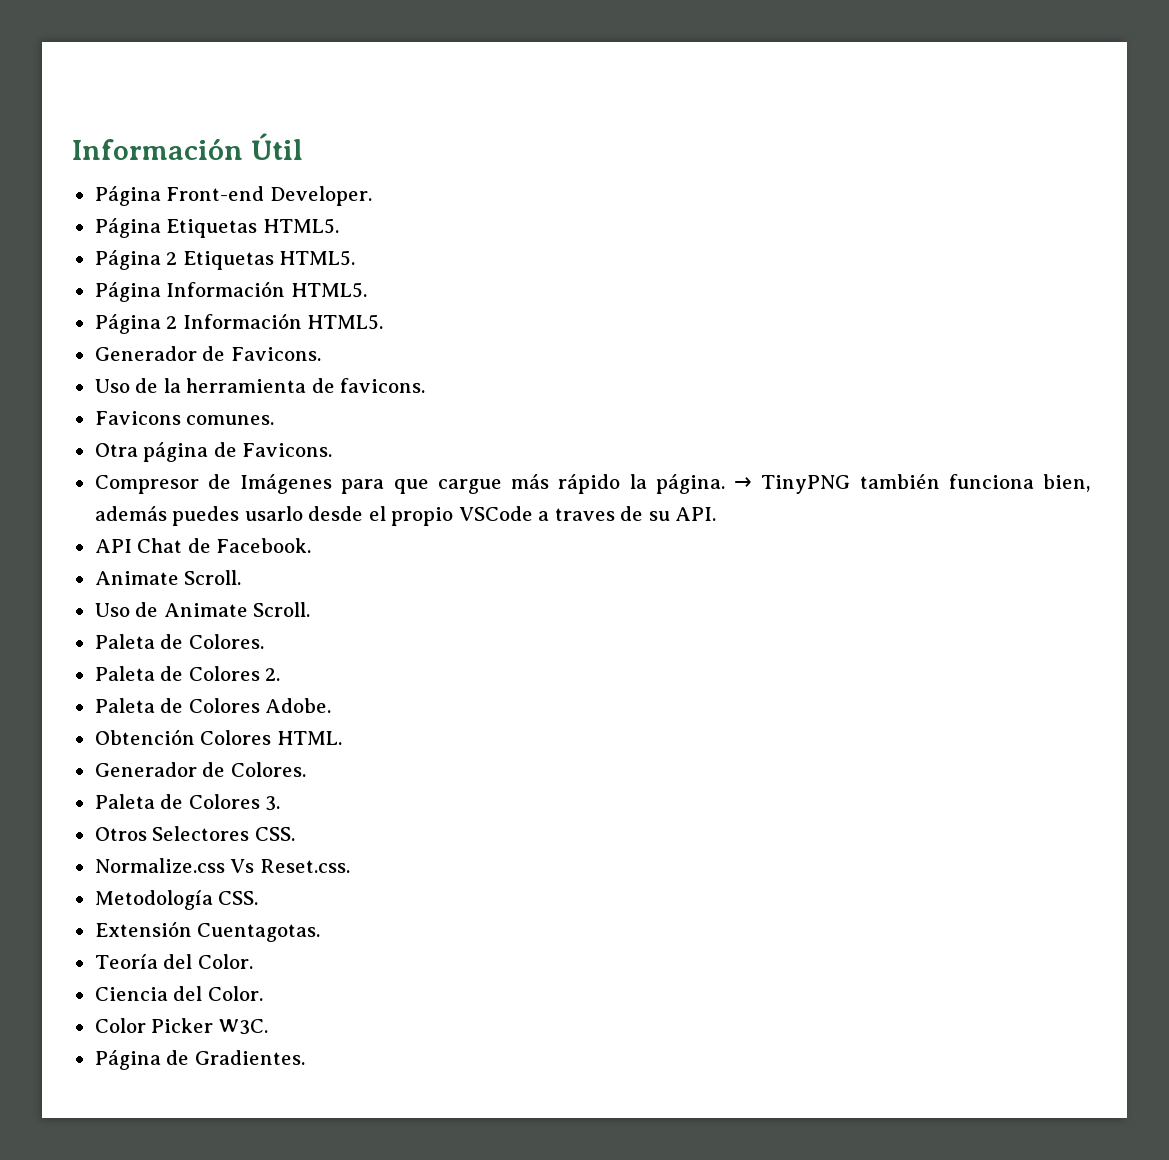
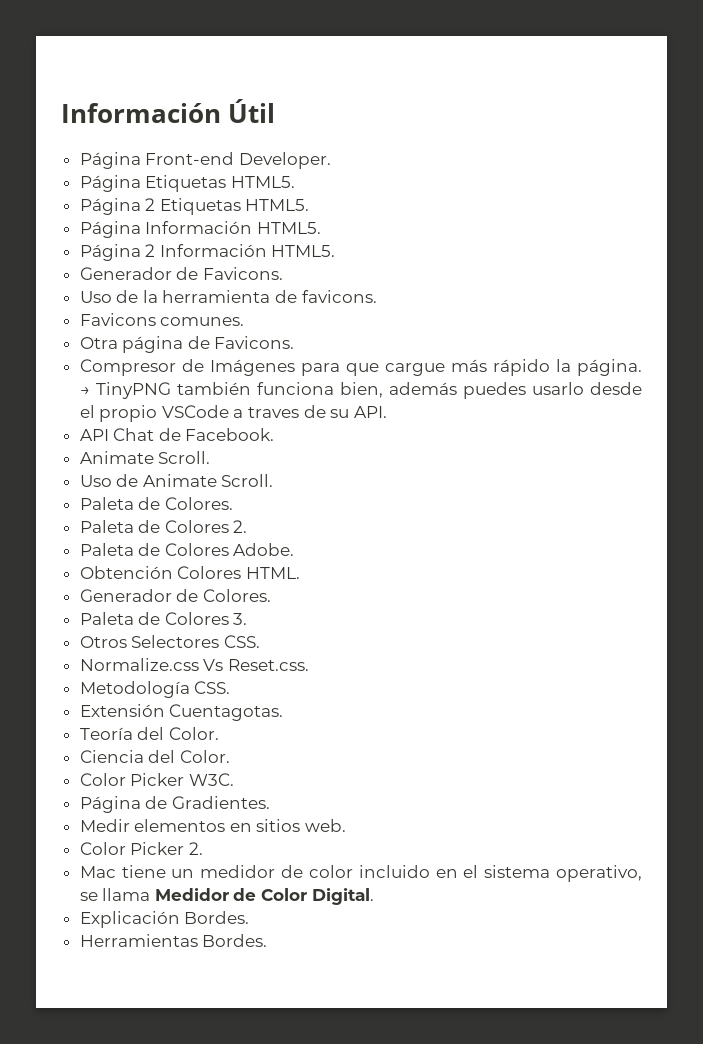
+ Medir elementos en sitios web.
+ Color Picker 2.
+ Mac tiene un medidor de color incluido en el sistema operativo, se llama Medidor de Color Digital.
+ Explicación Bordes.
+ Herramientas Bordes.

